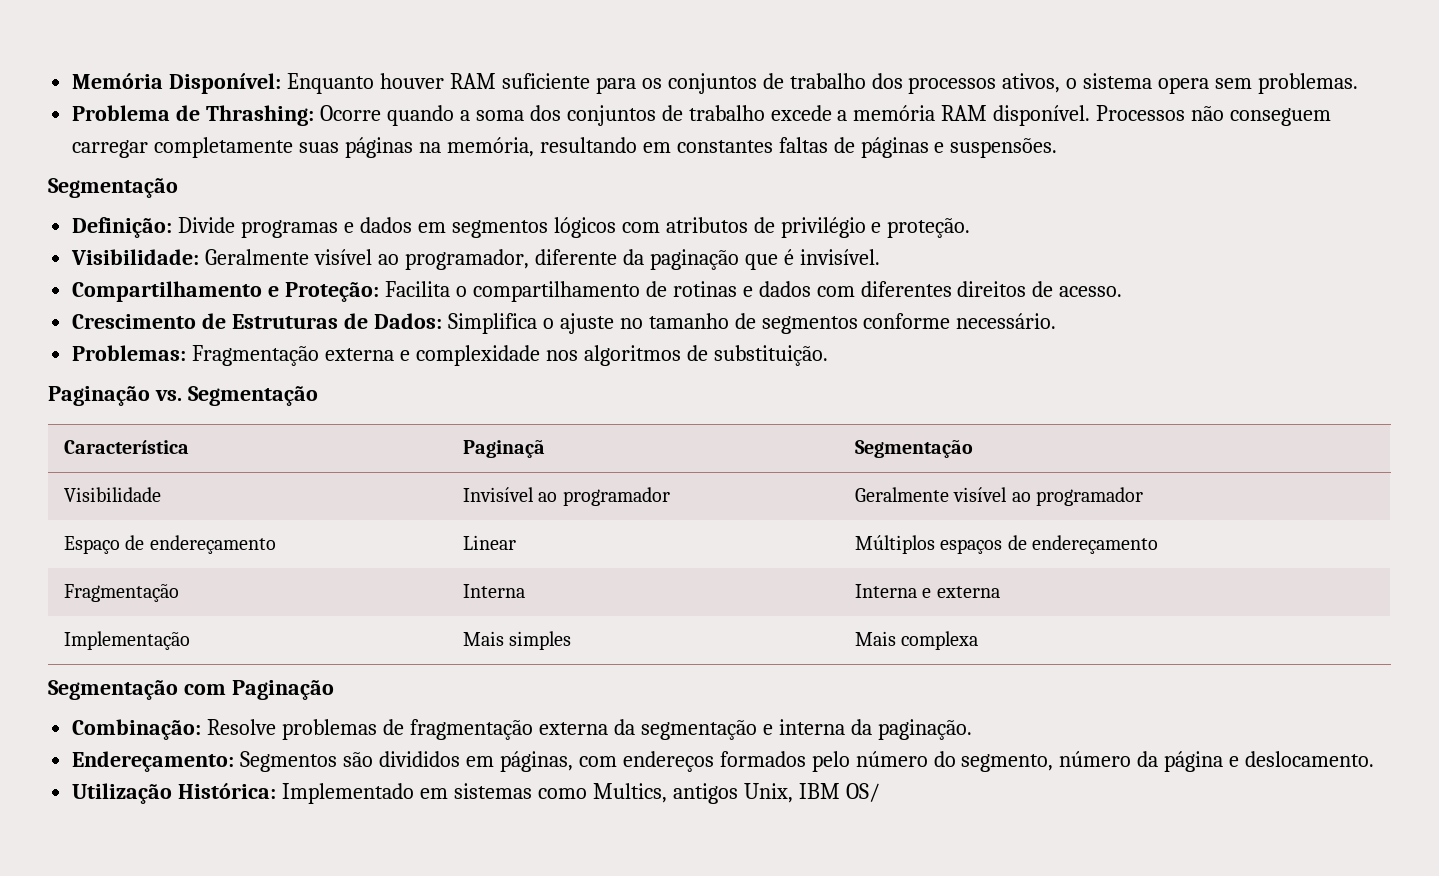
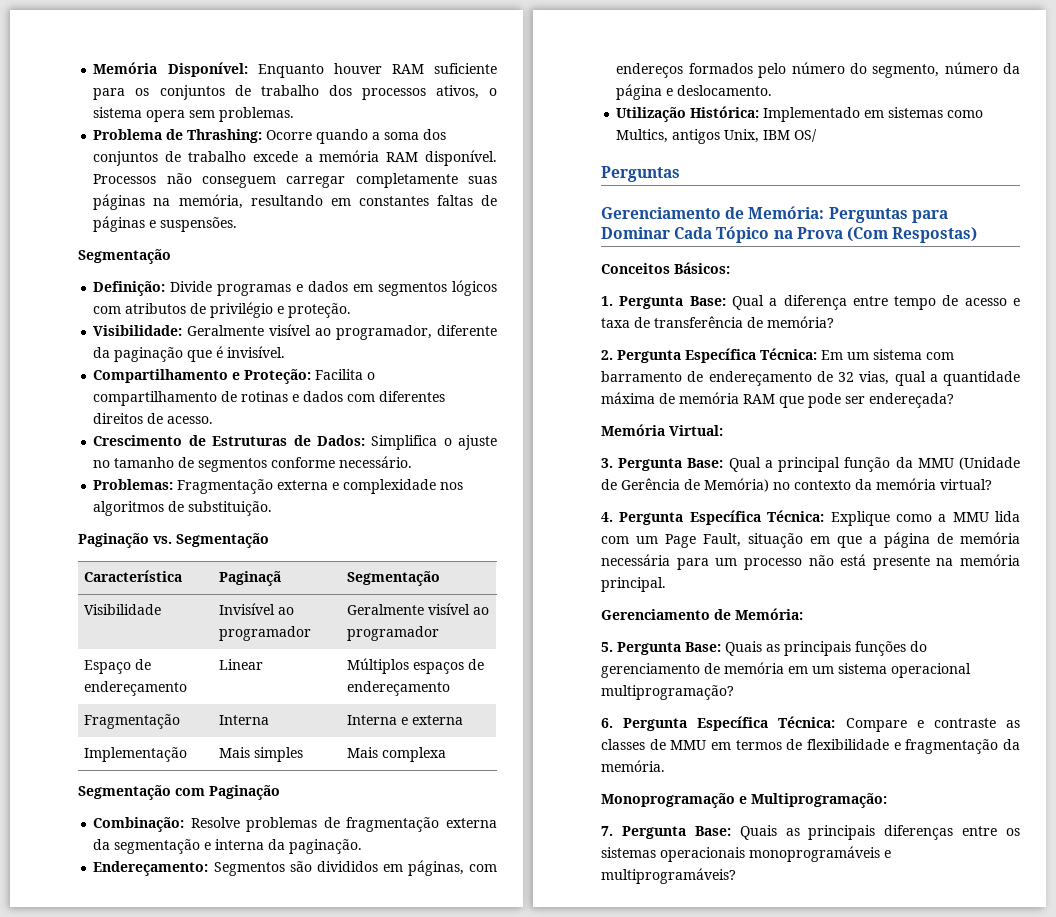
  Utilização Histórica: Implementado em sistemas como Multics, antigos Unix, IBM OS/
+ Perguntas
+ Gerenciamento de Memória: Perguntas para Dominar Cada Tópico na Prova (Com Respostas)
+ Conceitos Básicos:
+ 1. Pergunta Base: Qual a diferença entre tempo de acesso e taxa de transferência de memória?
+ 2. Pergunta Específica Técnica: Em um sistema com barramento de endereçamento de 32 vias, qual a quantidade máxima de memória RAM que pode ser endereçada?
+ Memória Virtual:
+ 3. Pergunta Base: Qual a principal função da MMU (Unidade de Gerência de Memória) no contexto da memória virtual?
+ 4. Pergunta Específica Técnica: Explique como a MMU lida com um Page Fault, situação em que a página de memória necessária para um processo não está presente na memória principal.
+ Gerenciamento de Memória:
+ 5. Pergunta Base: Quais as principais funções do gerenciamento de memória em um sistema operacional multiprogramação?
+ 6. Pergunta Específica Técnica: Compare e contraste as classes de MMU em termos de flexibilidade e fragmentação da memória.
+ Monoprogramação e Multiprogramação:
+ 7. Pergunta Base: Quais as principais diferenças entre os sistemas operacionais monoprogramáveis e multiprogramáveis?

